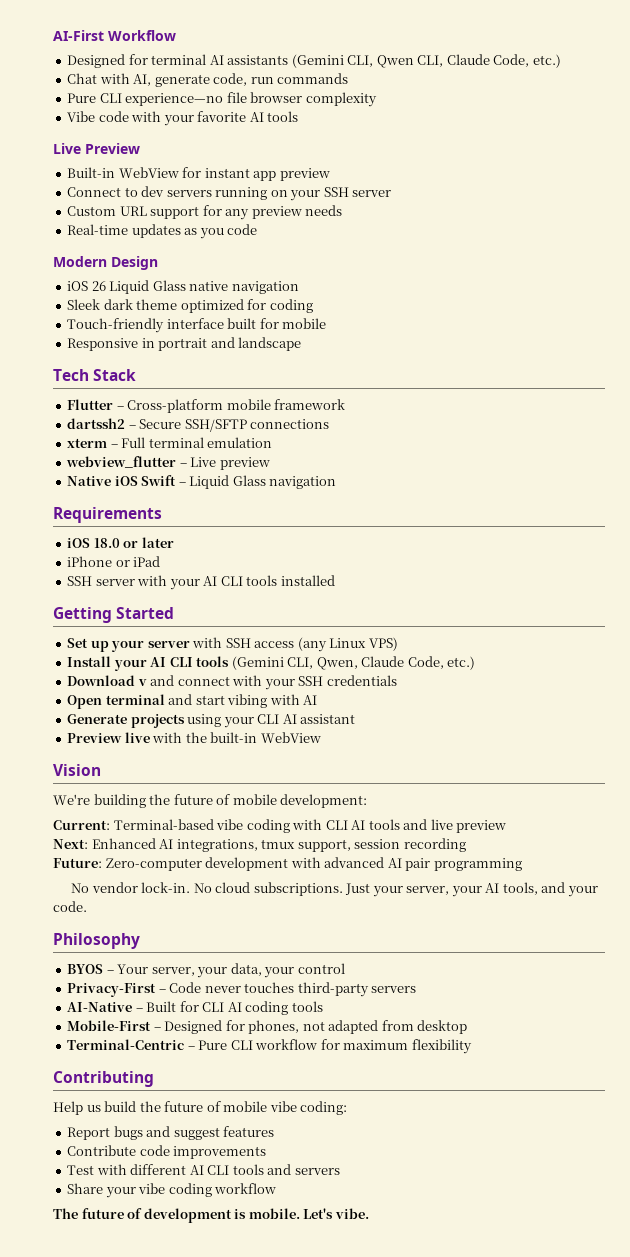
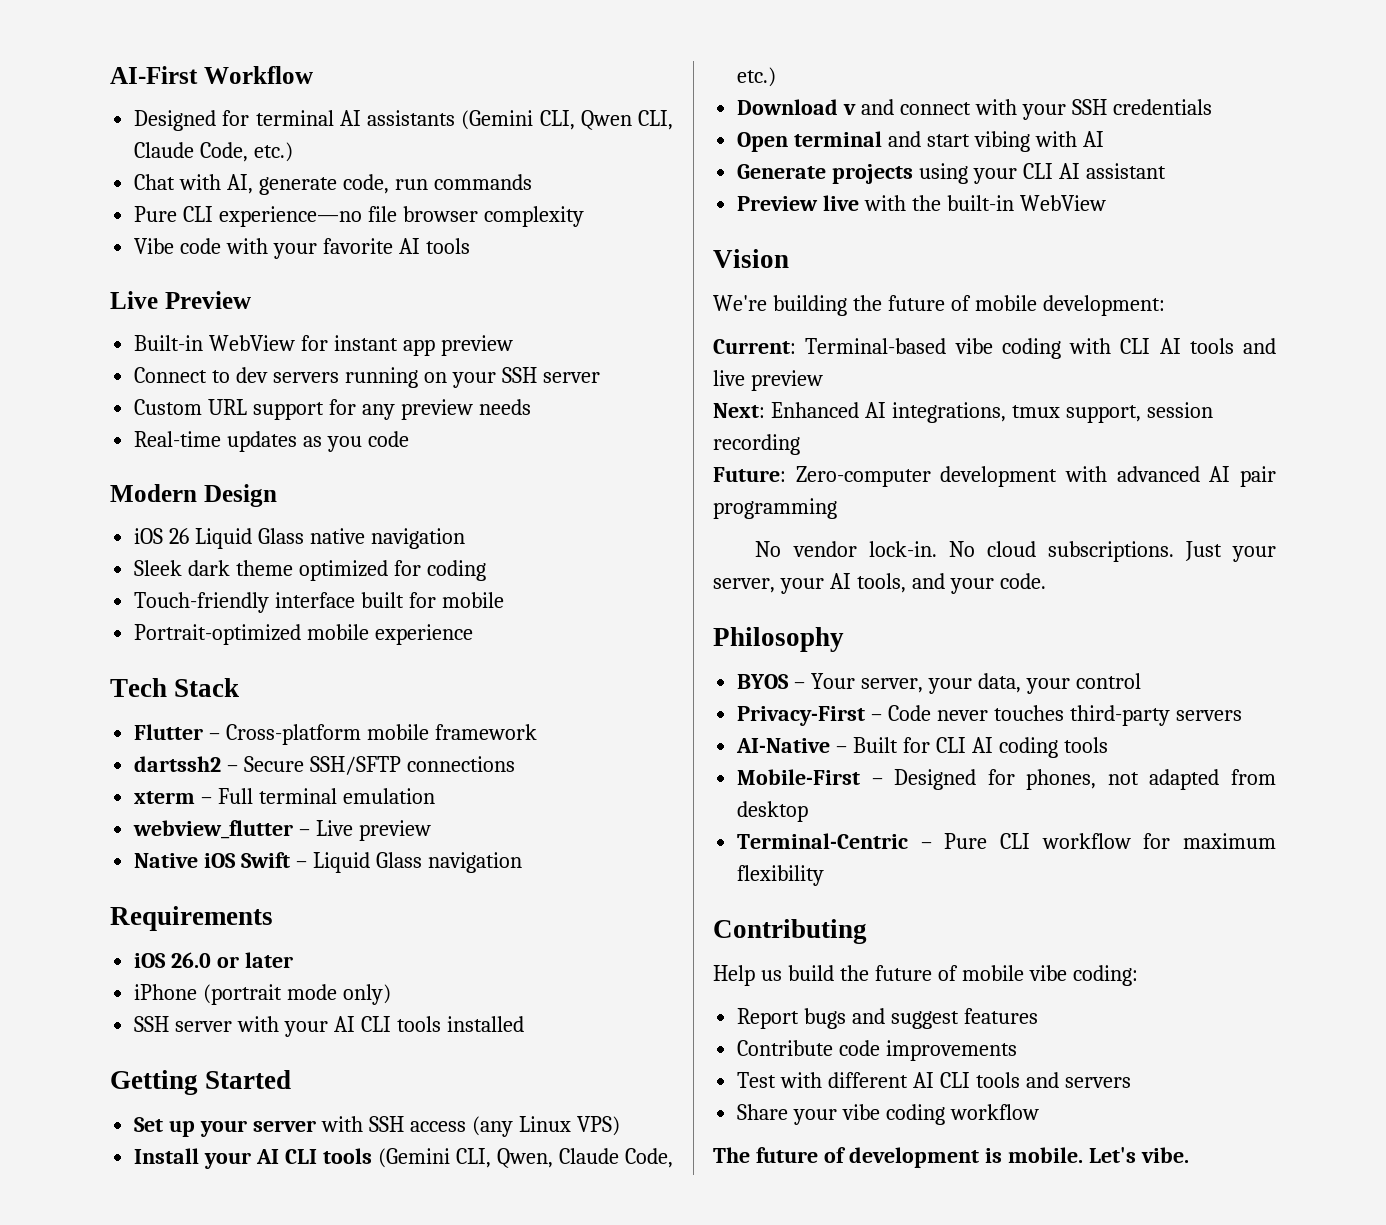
- Responsive in portrait and landscape
+ Portrait-optimized mobile experience
- iOS 18.0 or later
+ iOS 26.0 or later
- iPhone or iPad
+ iPhone (portrait mode only)

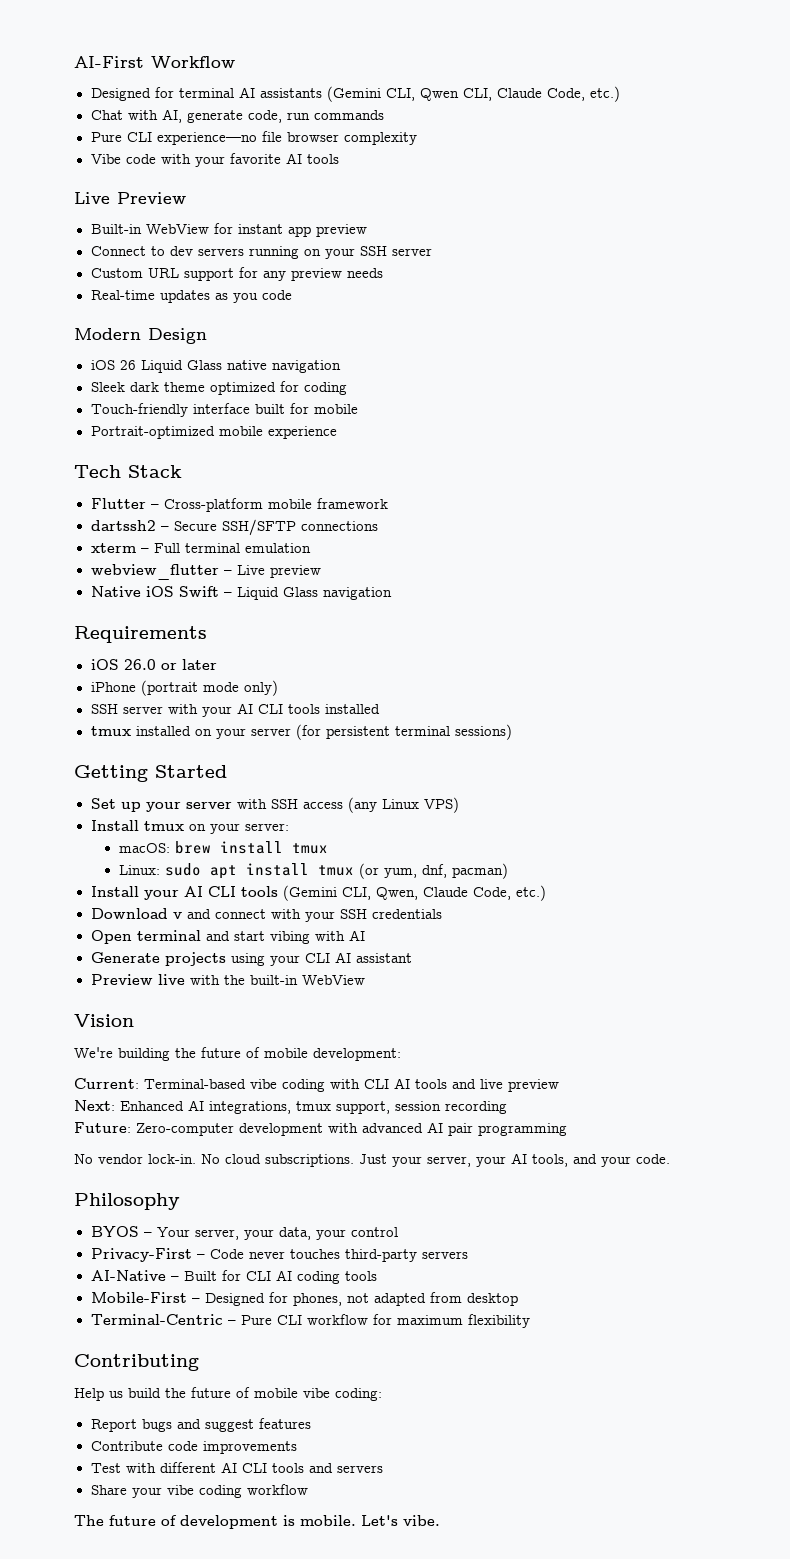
+ tmux installed on your server (for persistent terminal sessions)
+ Install tmux on your server:
+ macOS: brew install tmux
+ Linux: sudo apt install tmux (or yum, dnf, pacman)

